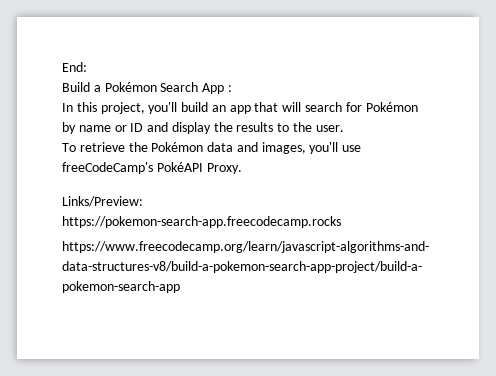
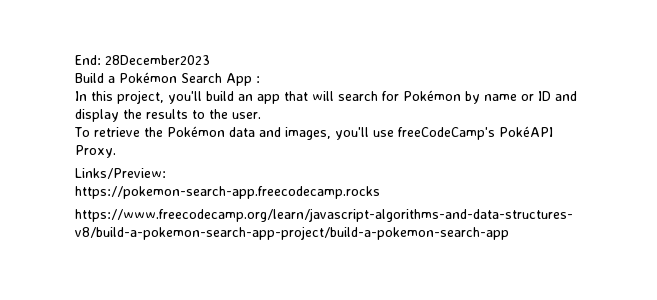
- End:
+ End: 28December2023

